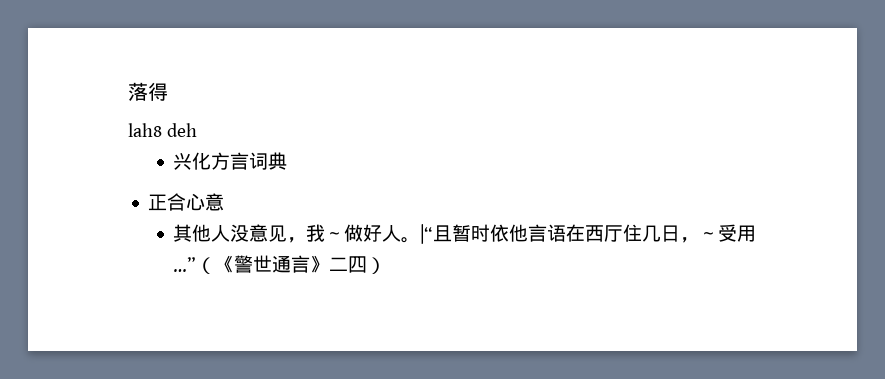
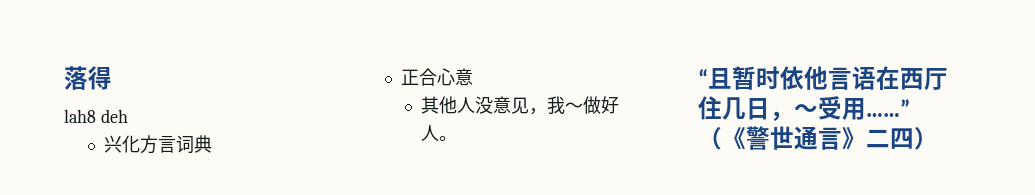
- 其他人没意见，我～做好人。|“且暂时依他言语在西厅住几日，～受用…”
+ 其他人没意见，我～做好人。
+ “且暂时依他言语在西厅住几日，～受用……”

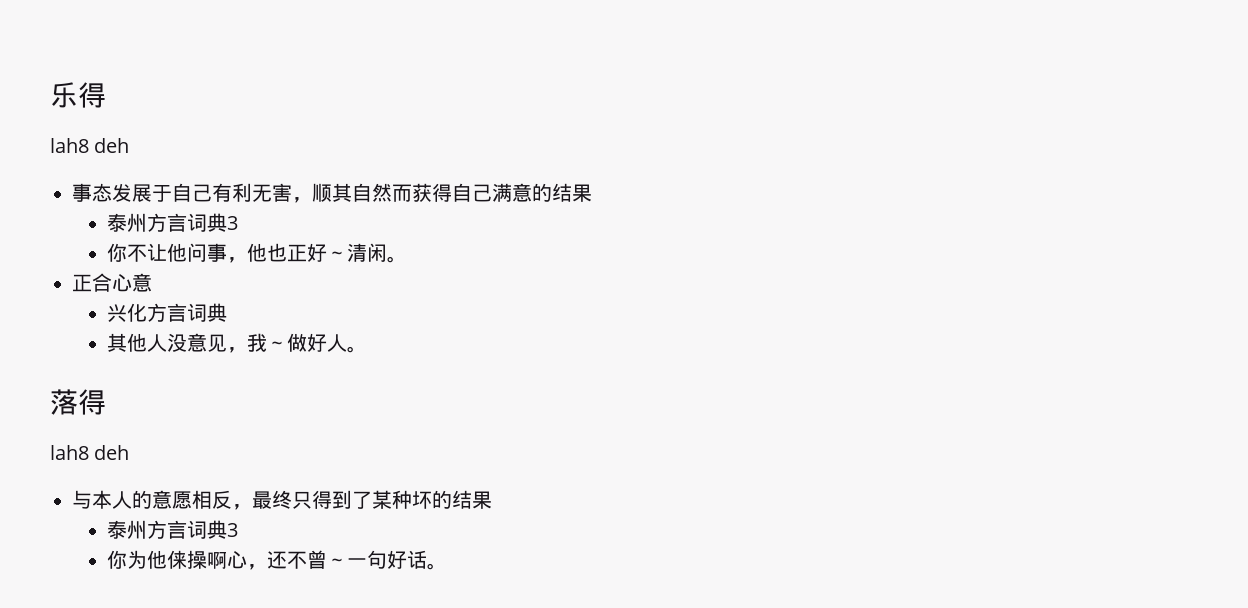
- 落得
+ 乐得
  lah8 deh
+ 事态发展于自己有利无害，顺其自然而获得自己满意的结果
+ 泰州方言词典3
+ 你不让他问事，他也正好～清闲。
+ 正合心意
- 正合心意
- “且暂时依他言语在西厅住几日，～受用……”（《警世通言》二四）
+ 落得
+ lah8 deh
+ 与本人的意愿相反，最终只得到了某种坏的结果
+ 泰州方言词典3
+ 你为他俫操啊心，还不曾～一句好话。

